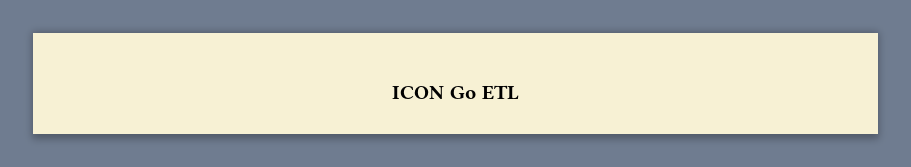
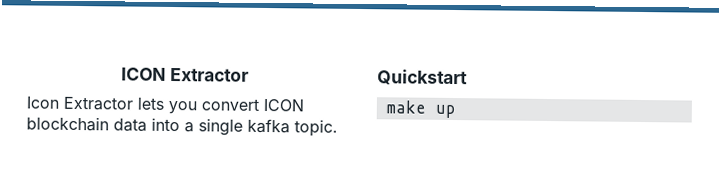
- ICON Go ETL
+ ICON Extractor
+ Icon Extractor lets you convert ICON blockchain data into a single kafka topic.
+ Quickstart
+ make up

